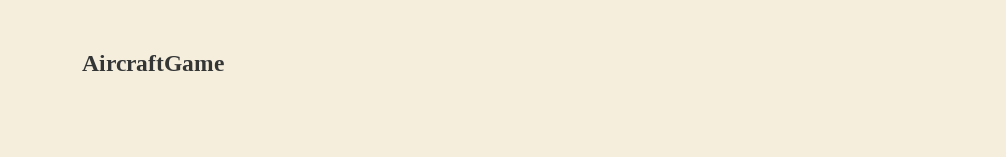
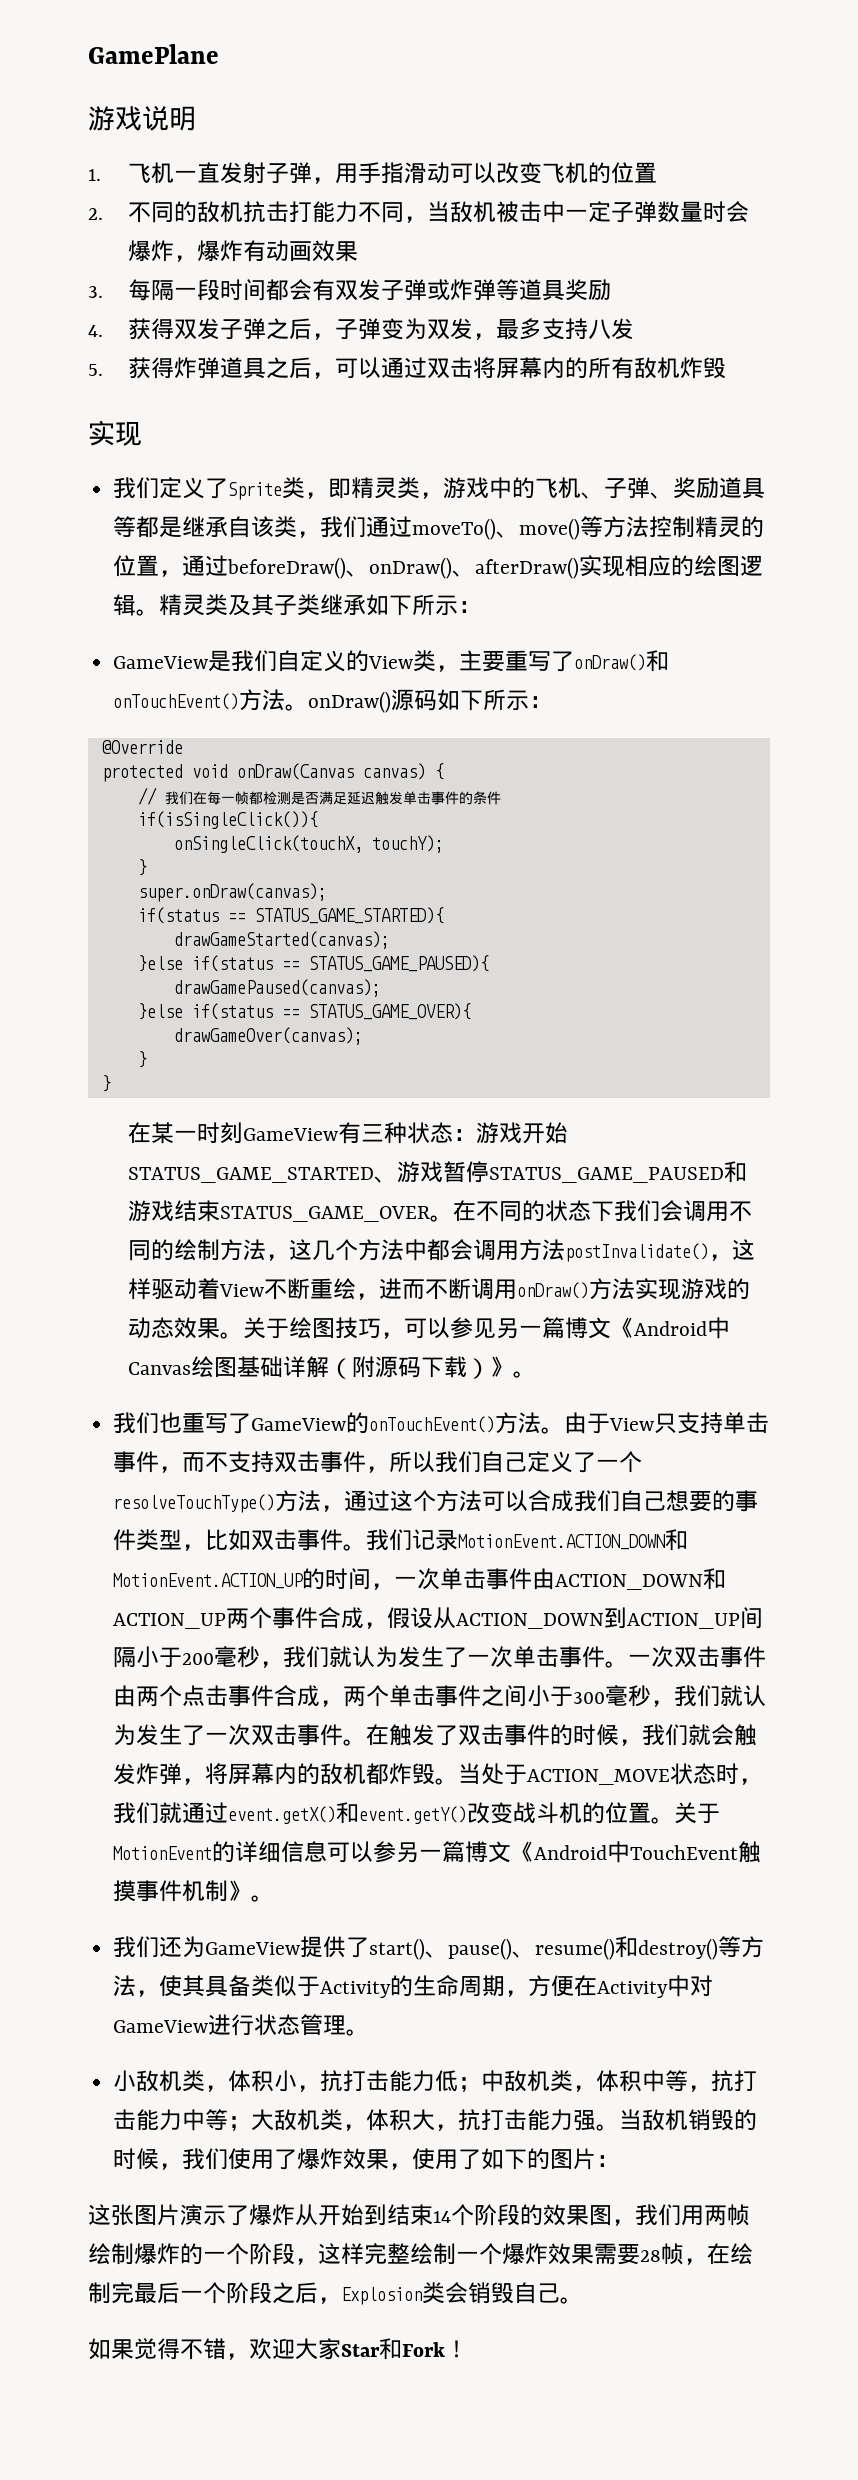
- AircraftGame
+ GamePlane
+ 游戏说明
+ 1.飞机一直发射子弹，用手指滑动可以改变飞机的位置
+ 2.不同的敌机抗击打能力不同，当敌机被击中一定子弹数量时会爆炸，爆炸有动画效果
+ 3.每隔一段时间都会有双发子弹或炸弹等道具奖励
+ 4.获得双发子弹之后，子弹变为双发，最多支持八发
+ 5.获得炸弹道具之后，可以通过双击将屏幕内的所有敌机炸毁
+ 实现
+ 我们定义了Sprite类，即精灵类，游戏中的飞机、子弹、奖励道具等都是继承自该类，我们通过moveTo()、move()等方法控制精灵的位置，通过beforeDraw()、onDraw()、afterDraw()实现相应的绘图逻辑。精灵类及其子类继承如下所示：
+ GameView是我们自定义的View类，主要重写了onDraw()和onTouchEvent()方法。onDraw()源码如下所示：
+ @Override
+ protected void onDraw(Canvas canvas) {
+ // 我们在每一帧都检测是否满足延迟触发单击事件的条件
+ if(isSingleClick()){
+ onSingleClick(touchX, touchY);
+ }
+ super.onDraw(canvas);
+ if(status == STATUS_GAME_STARTED){
+ drawGameStarted(canvas);
+ }else if(status == STATUS_GAME_PAUSED){
+ drawGamePaused(canvas);
+ }else if(status == STATUS_GAME_OVER){
+ drawGameOver(canvas);
+ }
+ }
+ 在某一时刻GameView有三种状态：游戏开始STATUS_GAME_STARTED、游戏暂停STATUS_GAME_PAUSED和游戏结束STATUS_GAME_OVER。在不同的状态下我们会调用不同的绘制方法，这几个方法中都会调用方法postInvalidate()，这样驱动着View不断重绘，进而不断调用onDraw()方法实现游戏的动态效果。关于绘图技巧，可以参见另一篇博文《Android中Canvas绘图基础详解（附源码下载）》。
+ 我们也重写了GameView的onTouchEvent()方法。由于View只支持单击事件，而不支持双击事件，所以我们自己定义了一个resolveTouchType()方法，通过这个方法可以合成我们自己想要的事件类型，比如双击事件。我们记录MotionEvent.ACTION_DOWN和MotionEvent.ACTION_UP的时间，一次单击事件由ACTION_DOWN和ACTION_UP两个事件合成，假设从ACTION_DOWN到ACTION_UP间隔小于200毫秒，我们就认为发生了一次单击事件。一次双击事件由两个点击事件合成，两个单击事件之间小于300毫秒，我们就认为发生了一次双击事件。在触发了双击事件的时候，我们就会触发炸弹，将屏幕内的敌机都炸毁。当处于ACTION_MOVE状态时，我们就通过event.getX()和event.getY()改变战斗机的位置。关于MotionEvent的详细信息可以参另一篇博文《Android中TouchEvent触摸事件机制》。
+ 我们还为GameView提供了start()、pause()、resume()和destroy()等方法，使其具备类似于Activity的生命周期，方便在Activity中对GameView进行状态管理。
+ 小敌机类，体积小，抗打击能力低；中敌机类，体积中等，抗打击能力中等；大敌机类，体积大，抗打击能力强。当敌机销毁的时候，我们使用了爆炸效果，使用了如下的图片：
+ 这张图片演示了爆炸从开始到结束14个阶段的效果图，我们用两帧绘制爆炸的一个阶段，这样完整绘制一个爆炸效果需要28帧，在绘制完最后一个阶段之后，Explosion类会销毁自己。
+ 如果觉得不错，欢迎大家Star和Fork！

